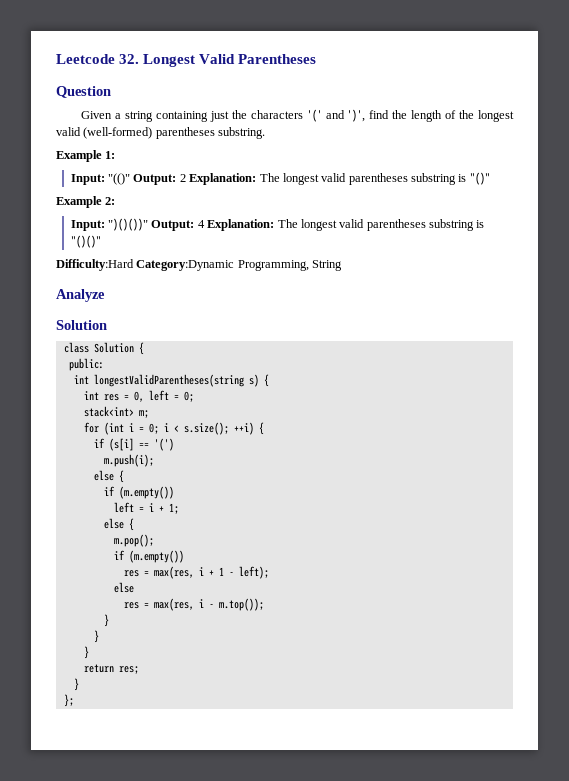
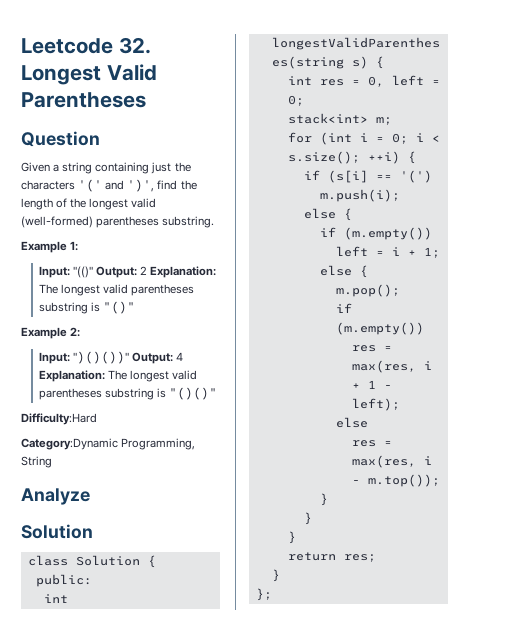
- Difficulty:Hard Category:Dynamic Programming, String
+ Difficulty:Hard
+ Category:Dynamic Programming, String

